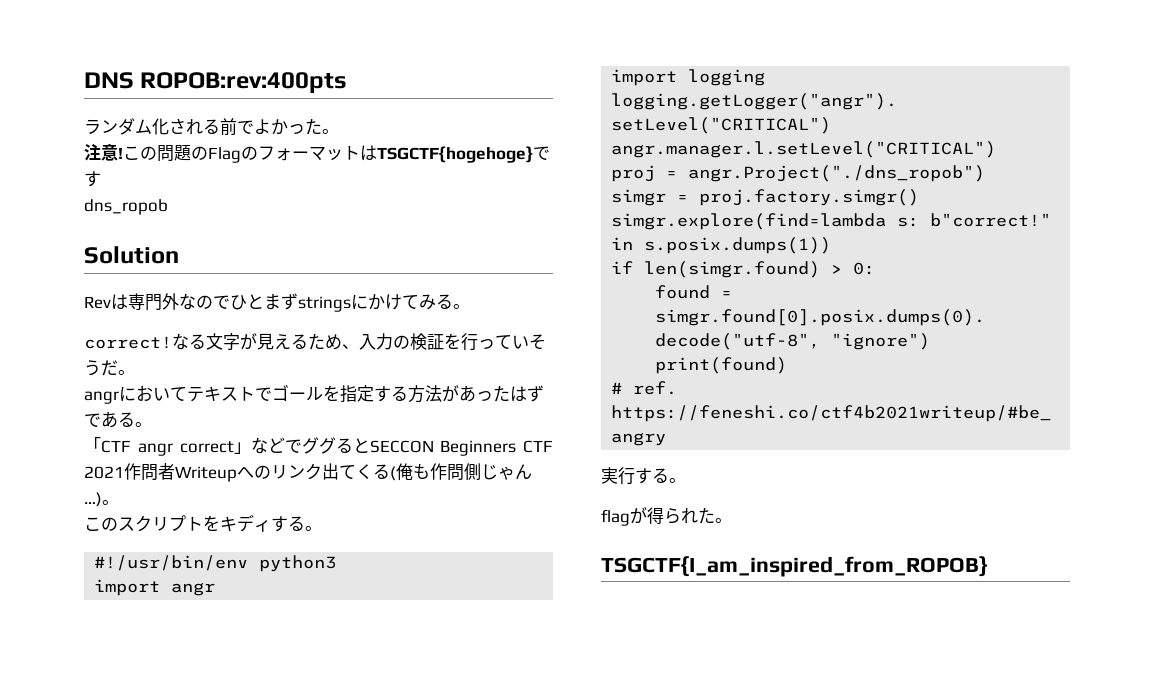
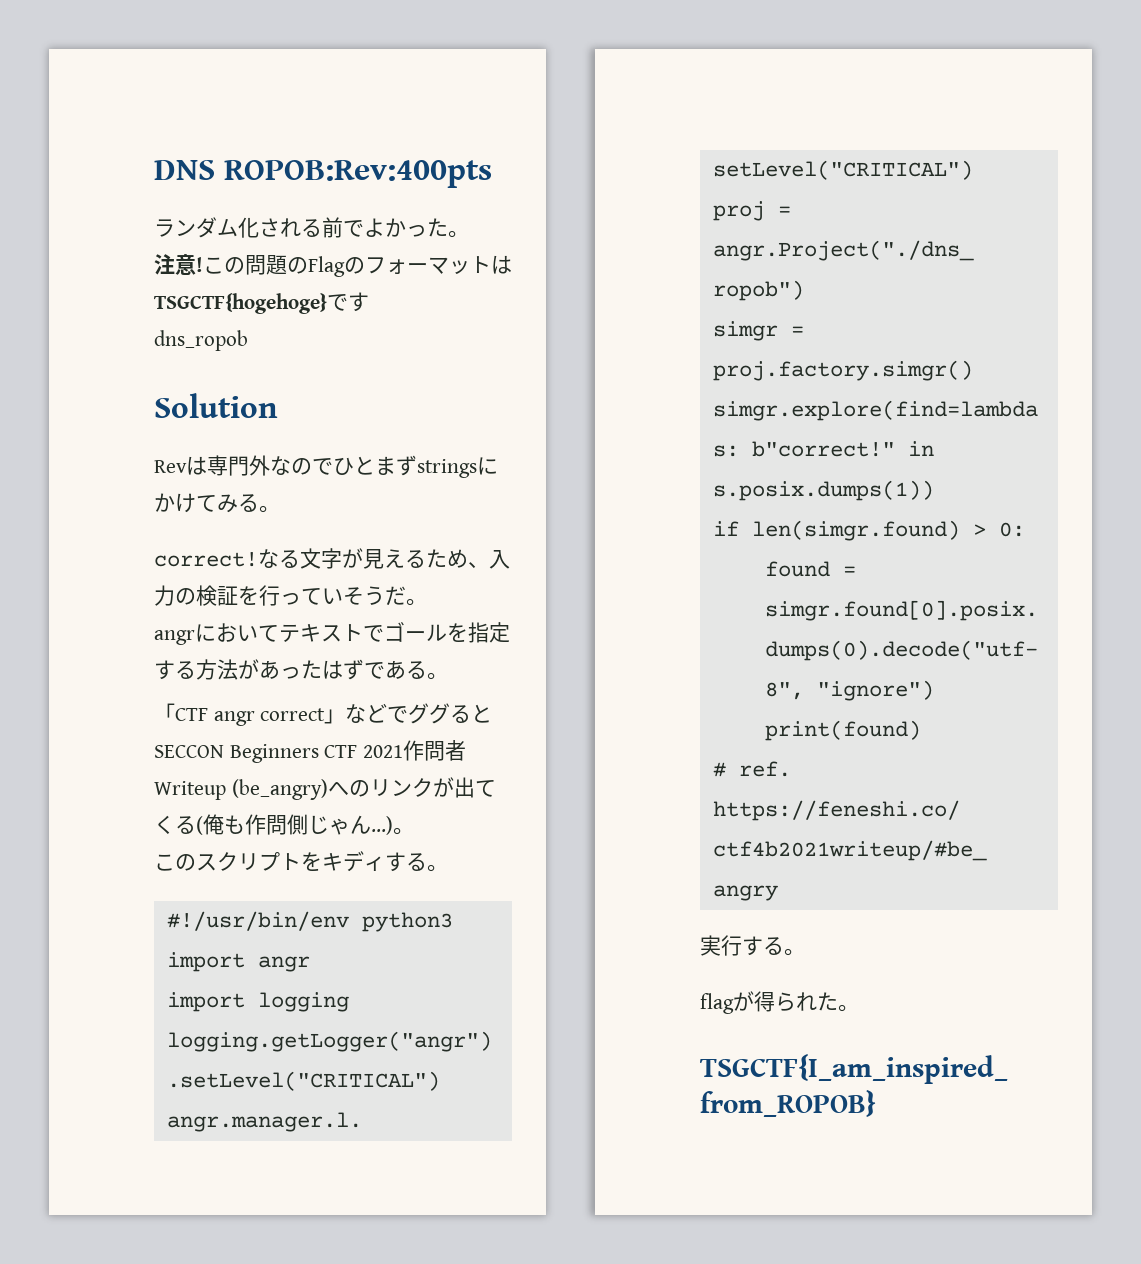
- DNS ROPOB:rev:400pts
+ DNS ROPOB:Rev:400pts
- 「CTF angr correct」などでググるとSECCON Beginners CTF 2021作問者Writeupへのリンク出てくる(俺も作問側じゃん…)
+ 「CTF angr correct」などでググるとSECCON Beginners CTF 2021作問者Writeup (be_angry)へのリンクが出てくる(俺も作問側じゃん…)

